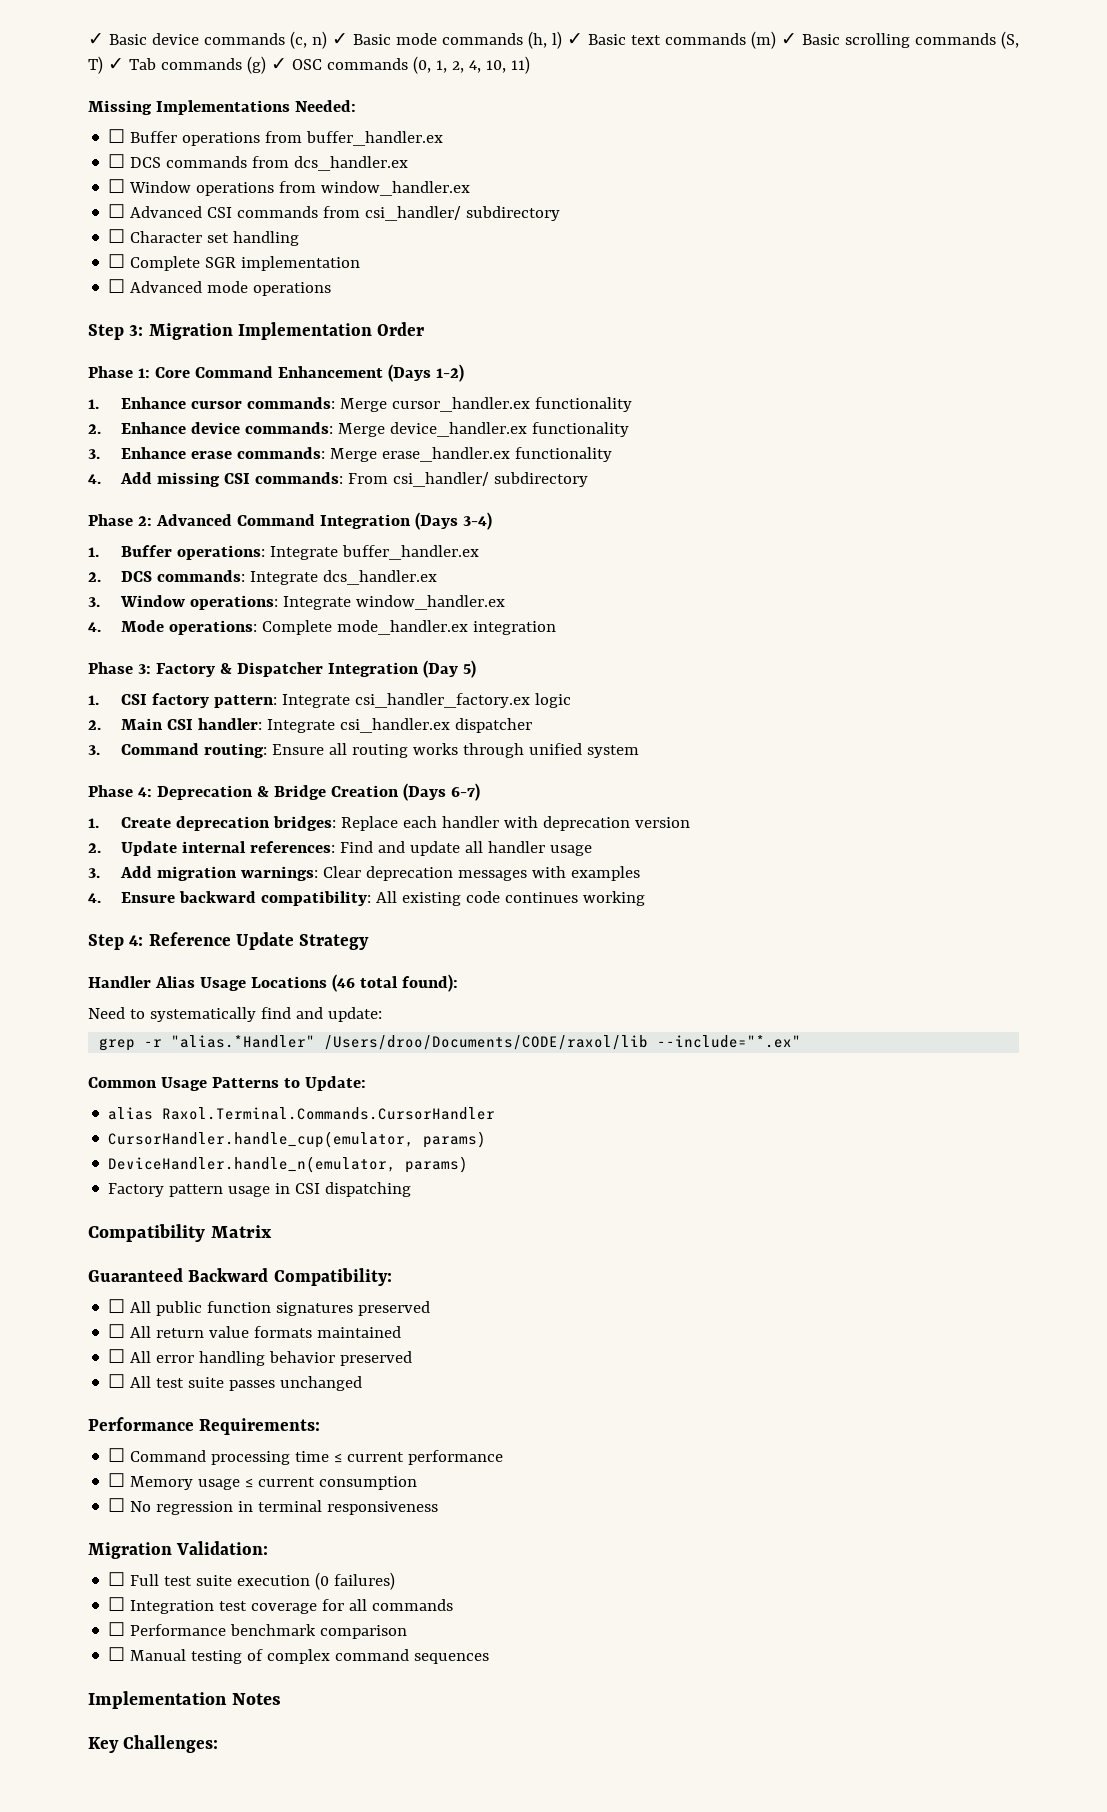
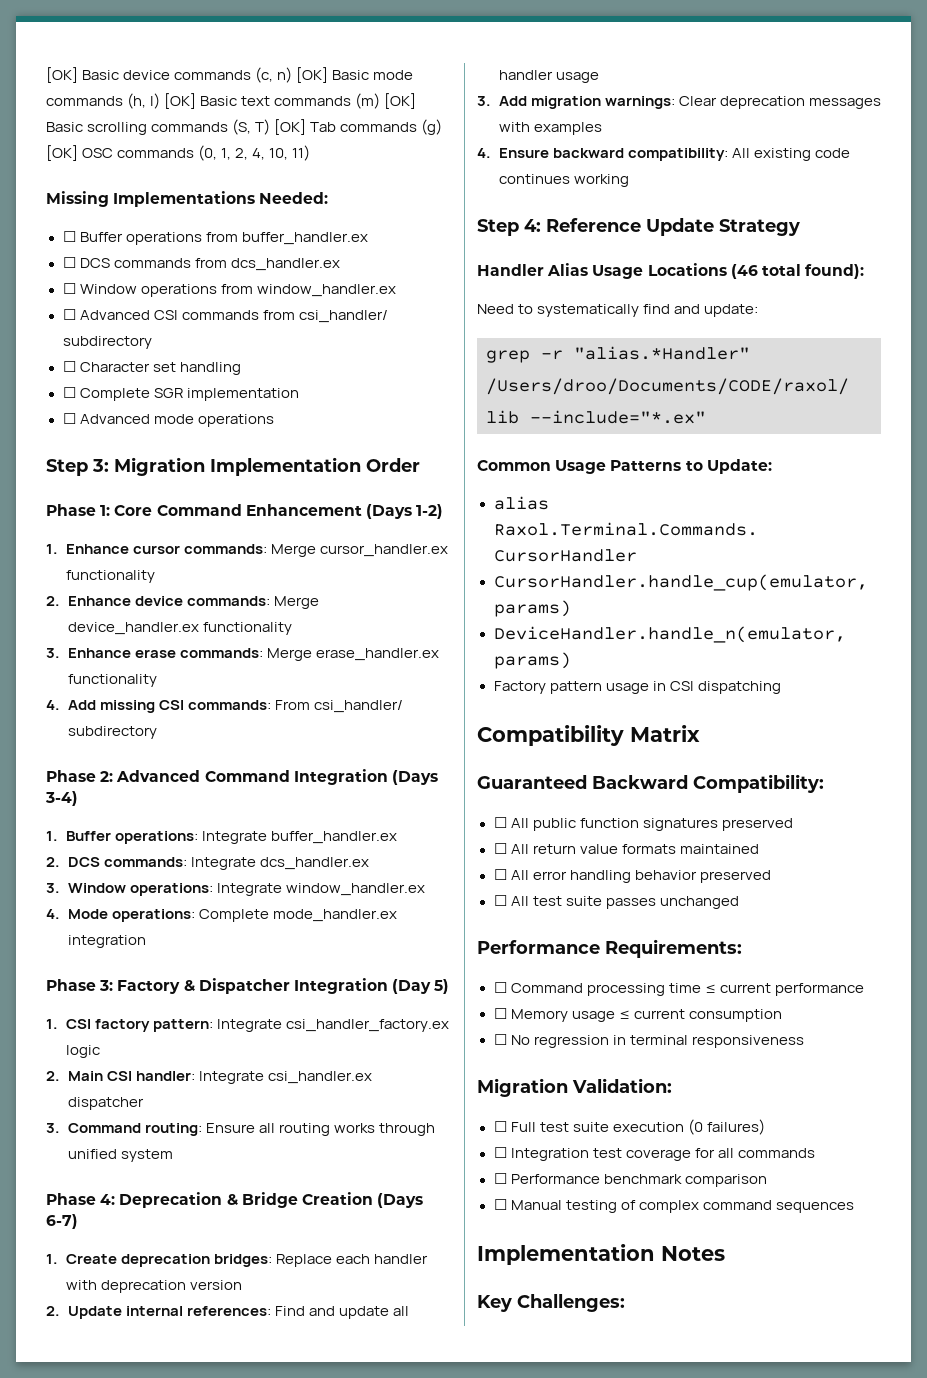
- ✓ Basic device commands (c, n) ✓ Basic mode commands (h, l) ✓ Basic text commands (m) ✓ Basic scrolling commands (S, T) ✓ Tab commands (g) ✓ OSC commands (0, 1, 2, 4, 10, 11)
+ [OK] Basic device commands (c, n) [OK] Basic mode commands (h, l) [OK] Basic text commands (m) [OK] Basic scrolling commands (S, T) [OK] Tab commands (g) [OK] OSC commands (0, 1, 2, 4, 10, 11)

